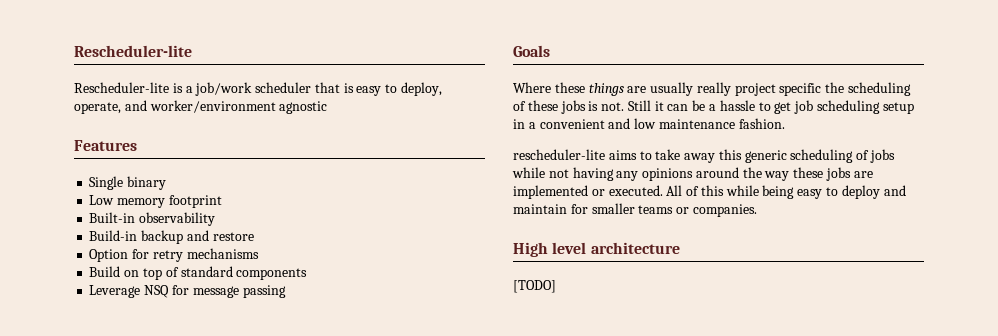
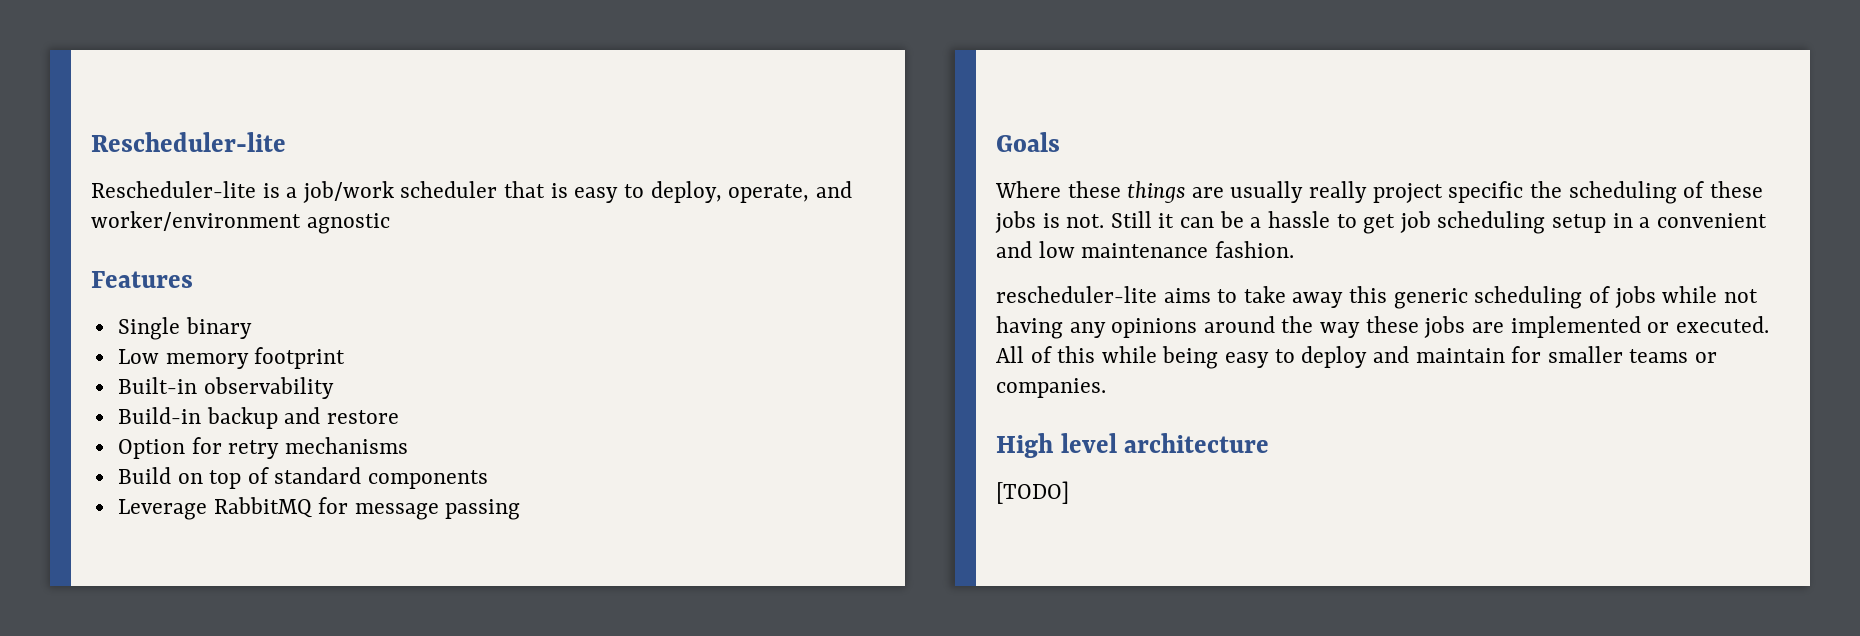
- Leverage NSQ for message passing
+ Leverage RabbitMQ for message passing

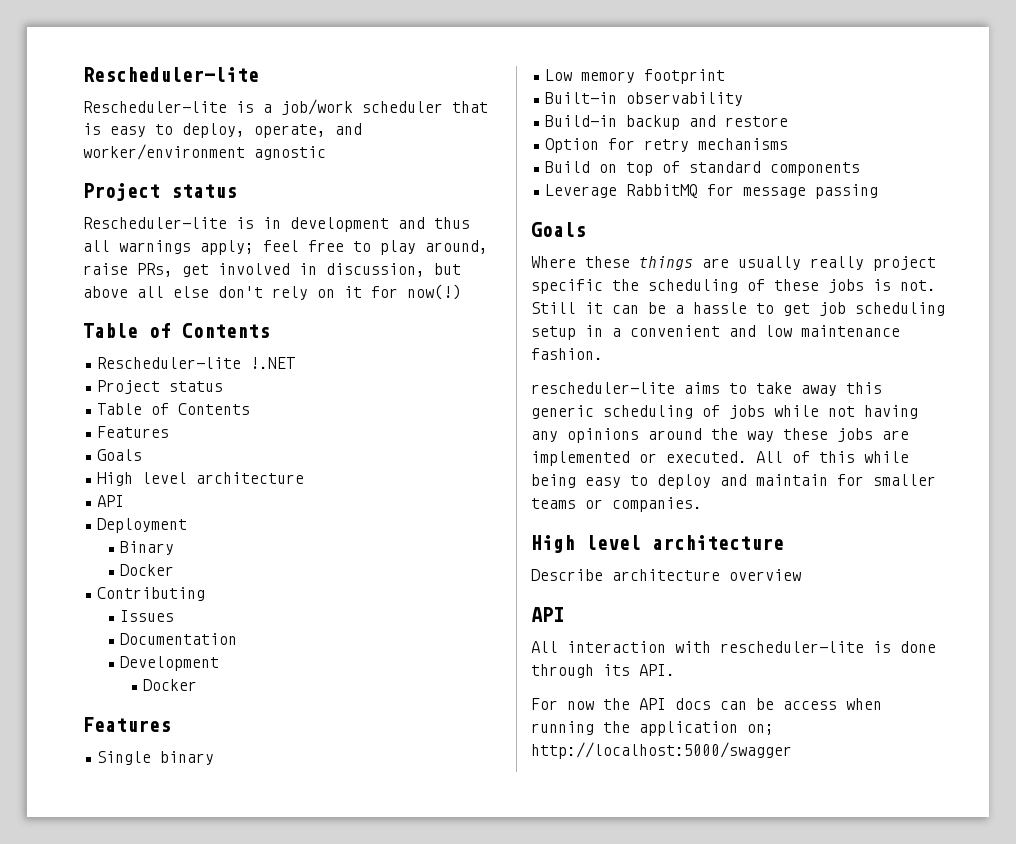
  Rescheduler-lite is a job/work scheduler that is easy to deploy, operate, and worker/environment agnostic
+ Project status
+ Rescheduler-lite is in development and thus all warnings apply; feel free to play around, raise PRs, get involved in discussion, but above all else don't rely on it for now(!)
+ Table of Contents
+ Rescheduler-lite !.NET
+ Project status
+ Table of Contents
+ Features
+ Goals
+ High level architecture
+ API
+ Deployment
+ Binary
+ Docker
+ Contributing
+ Issues
+ Documentation
+ Development
+ Docker
- [TODO]
+ Describe architecture overview
+ API
+ All interaction with rescheduler-lite is done through its API.
+ For now the API docs can be access when running the application on; http://localhost:5000/swagger

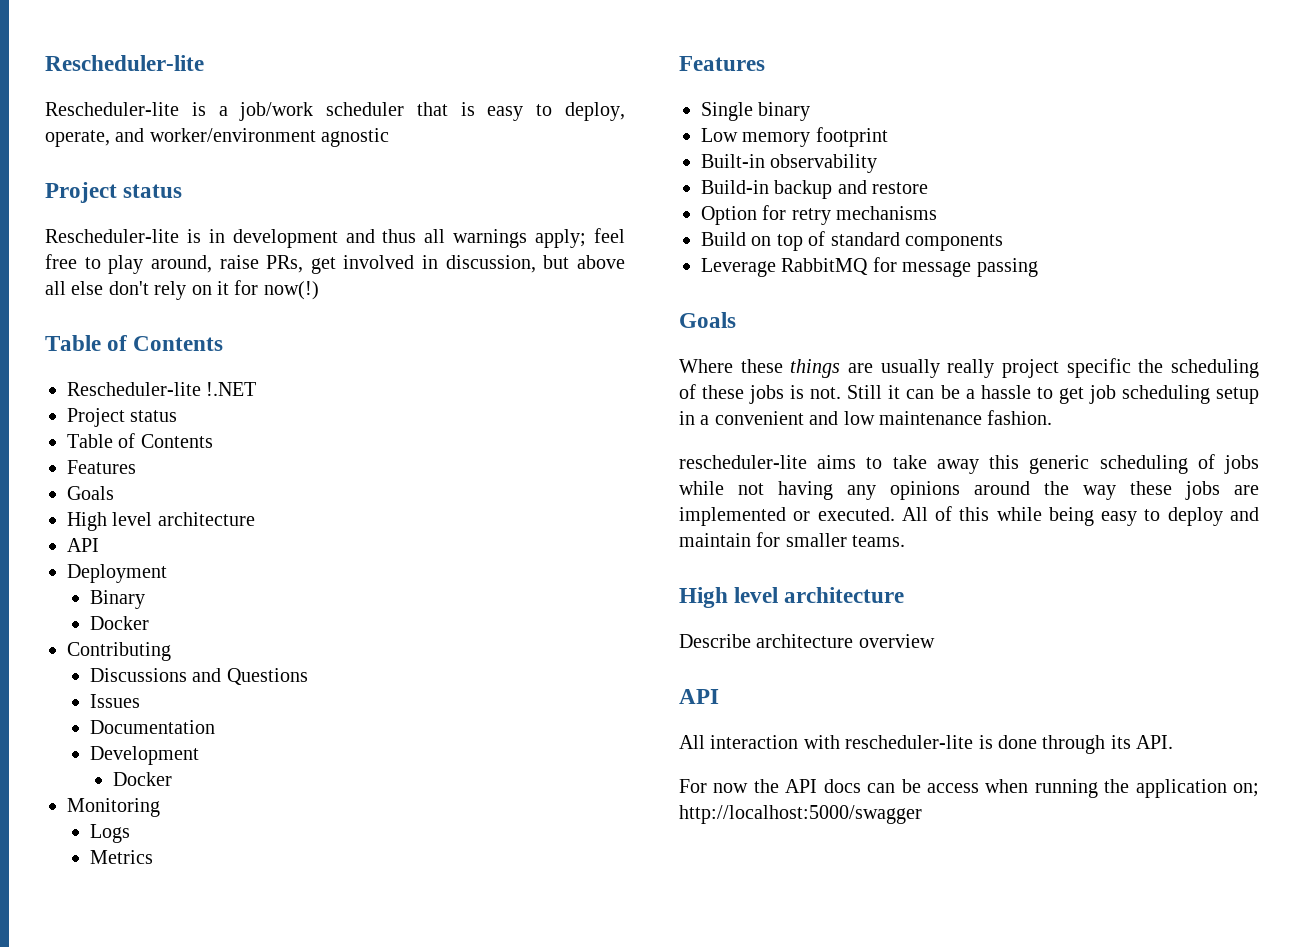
+ Discussions and Questions
+ Monitoring
+ Logs
+ Metrics
- All of this while being easy to deploy and maintain for smaller teams or companies.
+ All of this while being easy to deploy and maintain for smaller teams.

